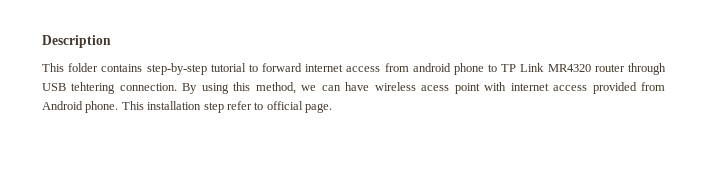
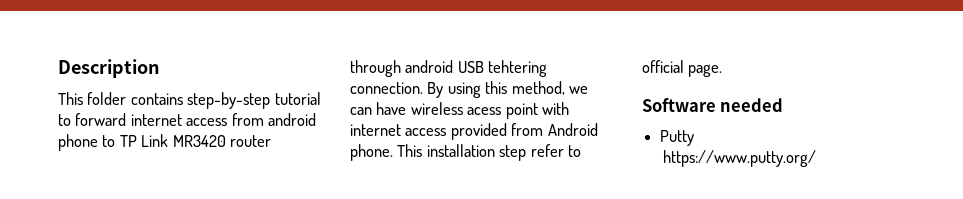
- This folder contains step-by-step tutorial to forward internet access from android phone to TP Link MR4320 router through USB tehtering connection.
+ This folder contains step-by-step tutorial to forward internet access from android phone to TP Link MR3420 router through android USB tehtering connection.
+ Software needed
+ Putty
+ https://www.putty.org/

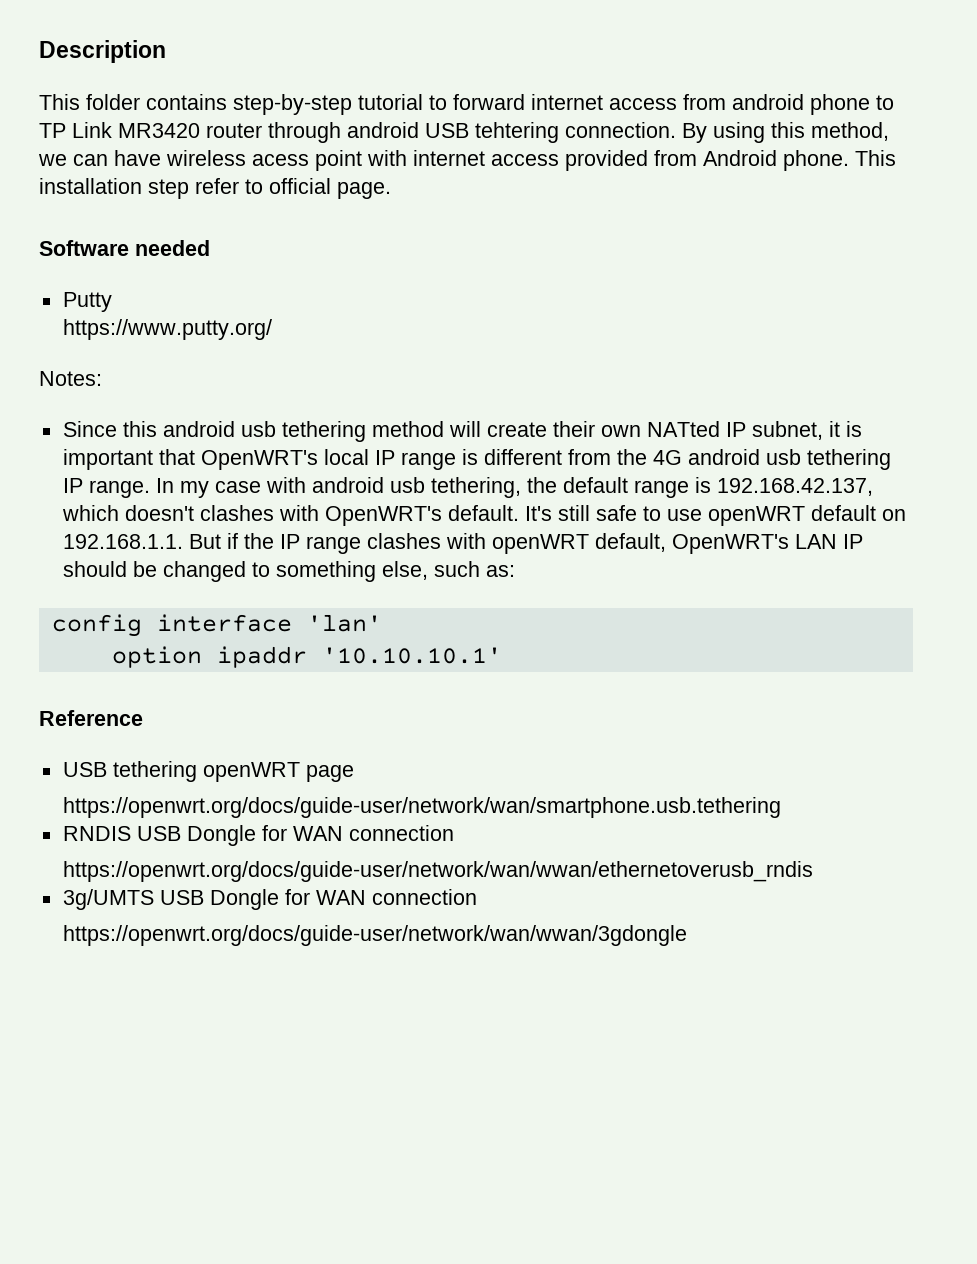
+ Notes:
+ Since this android usb tethering method will create their own NATted IP subnet, it is important that OpenWRT's local IP range is different from the 4G android usb tethering IP range. In my case with android usb tethering, the default range is 192.168.42.137, which doesn't clashes with OpenWRT's default. It's still safe to use openWRT default on 192.168.1.1. But if the IP range clashes with openWRT default, OpenWRT's LAN IP should be changed to something else, such as:
+ config interface 'lan'
+ option ipaddr '10.10.10.1'
+ Reference
+ USB tethering openWRT page
+ https://openwrt.org/docs/guide-user/network/wan/smartphone.usb.tethering
+ RNDIS USB Dongle for WAN connection
+ https://openwrt.org/docs/guide-user/network/wan/wwan/ethernetoverusb_rndis
+ 3g/UMTS USB Dongle for WAN connection
+ https://openwrt.org/docs/guide-user/network/wan/wwan/3gdongle

